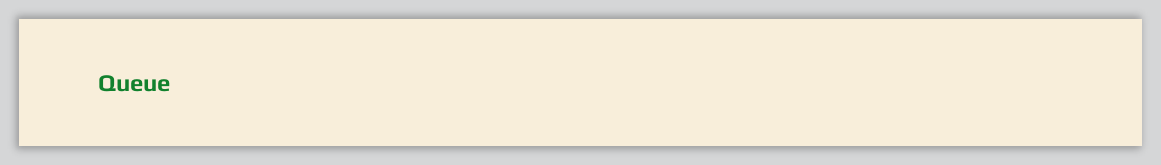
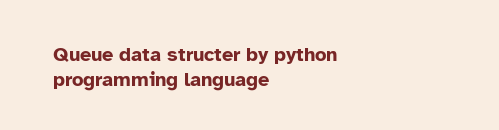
- Queue
+ Queue data structer by python programming language

